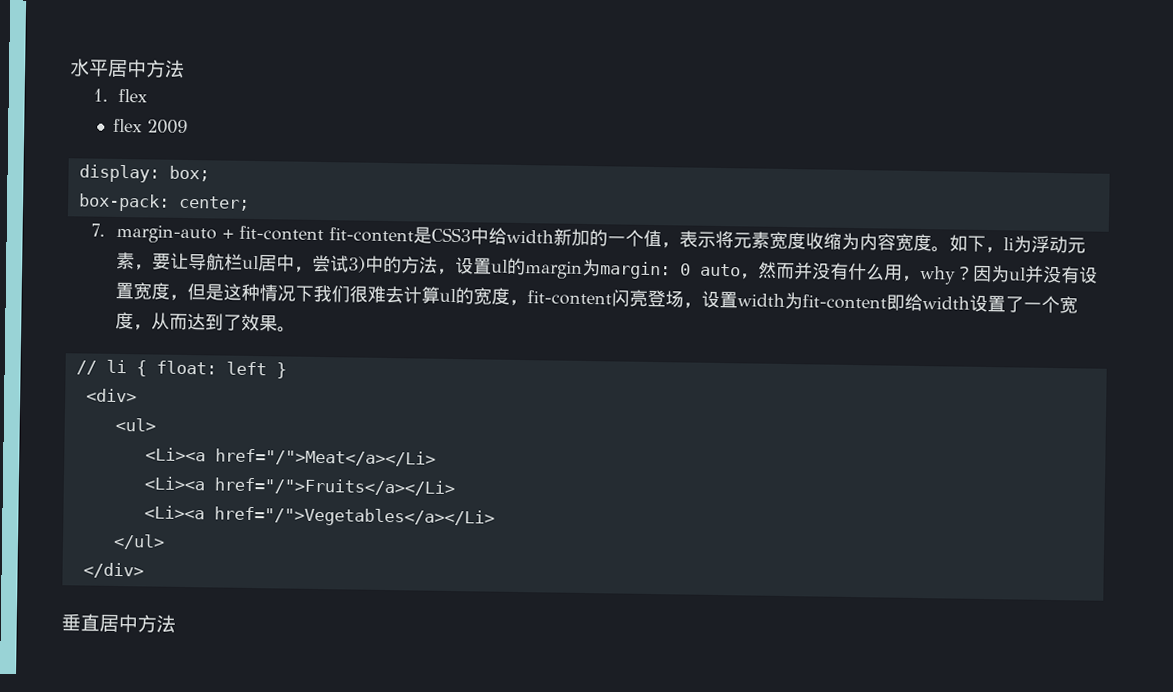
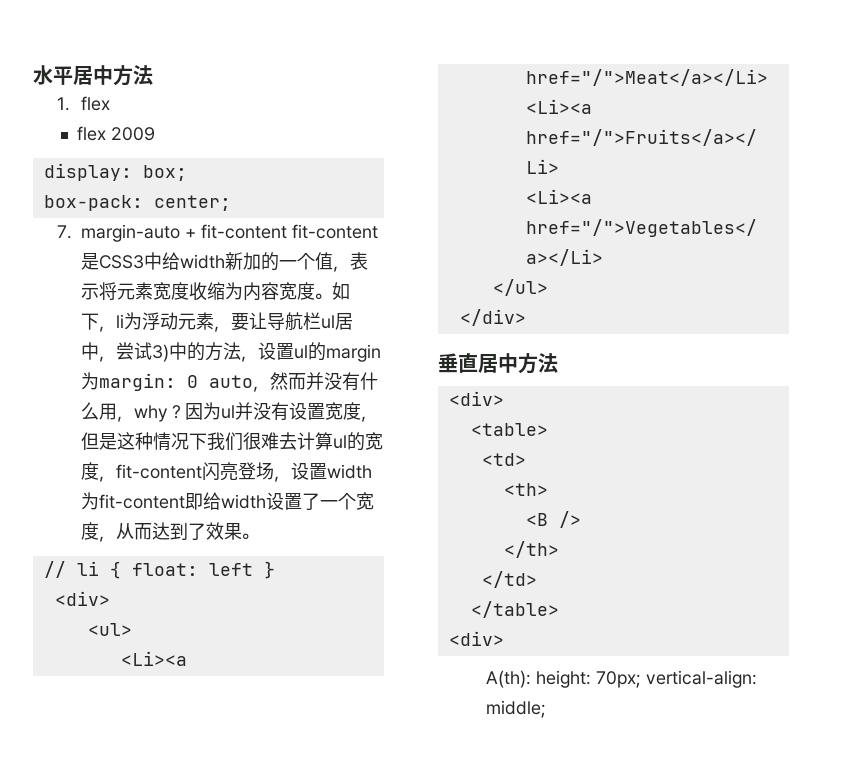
  垂直居中方法
+ <div>
+ <table>
+ <td>
+ <th>
+ <B />
+ </th>
+ </td>
+ </table>
+ <div>
+ A(th): height: 70px; vertical-align: middle;

